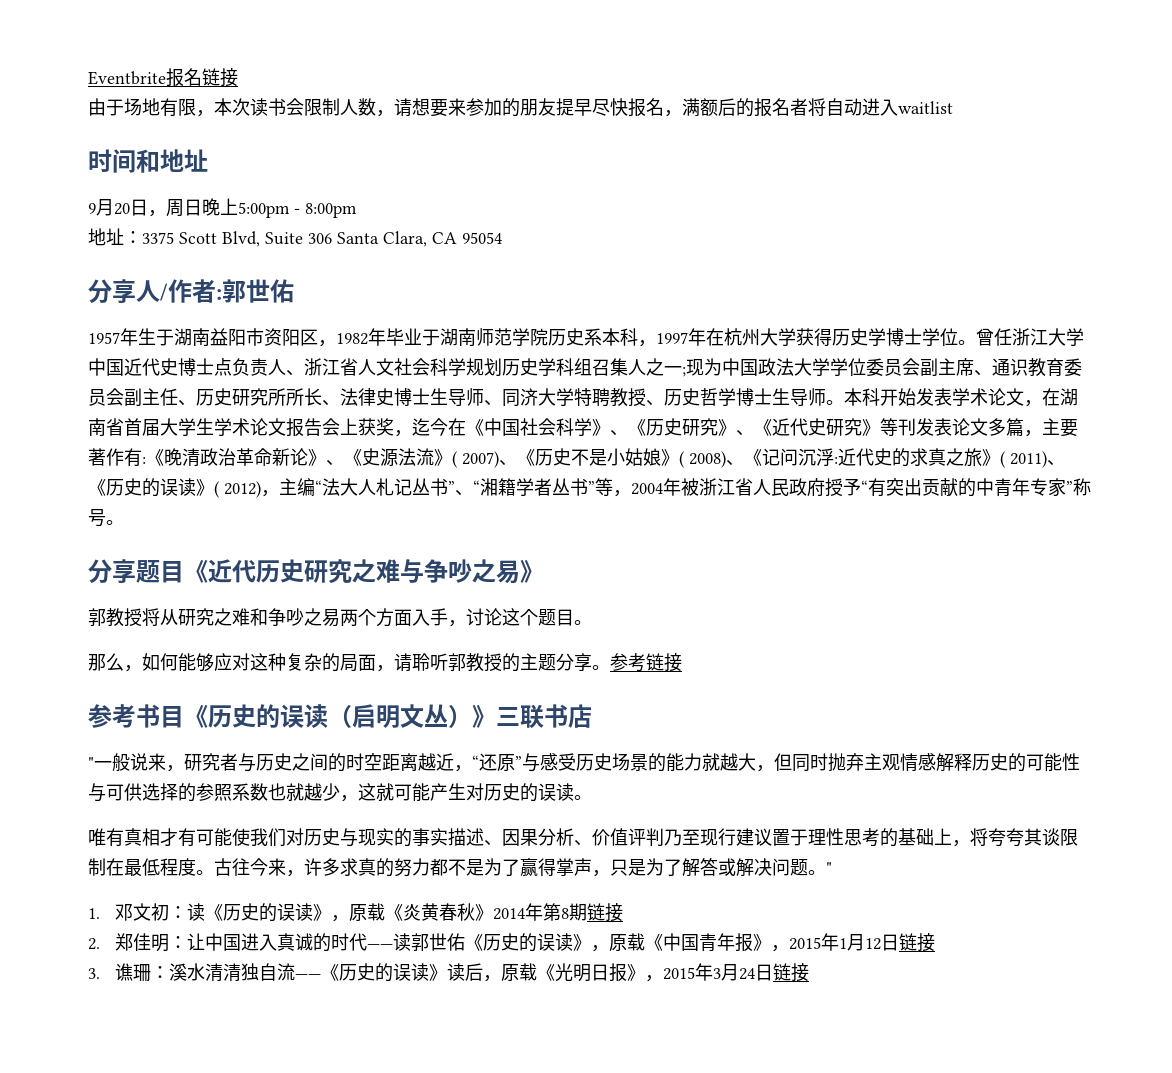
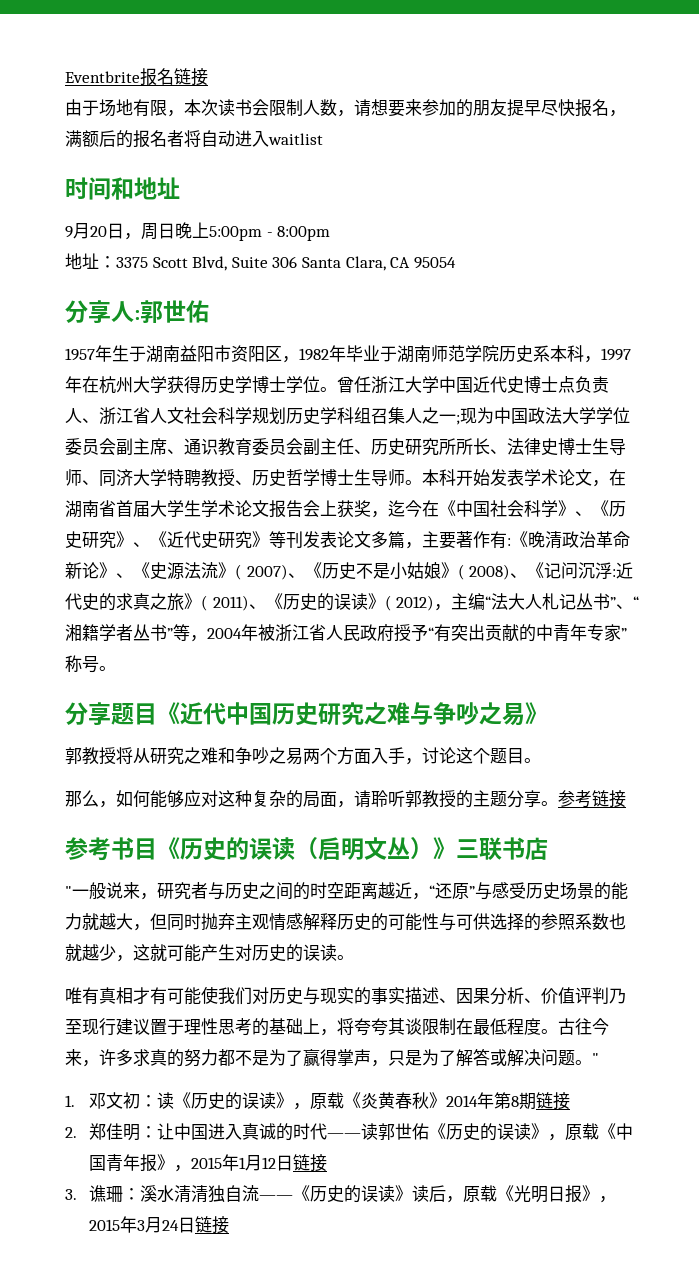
- 分享人/作者:郭世佑
+ 分享人:郭世佑
- 分享题目《近代历史研究之难与争吵之易》
+ 分享题目《近代中国历史研究之难与争吵之易》

